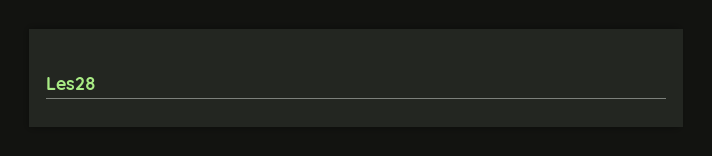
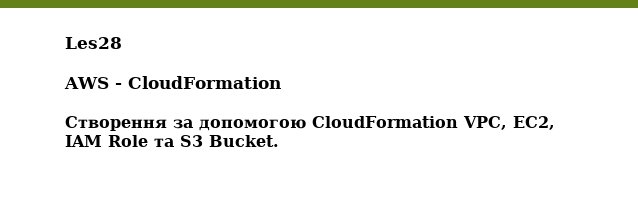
+ AWS - CloudFormation
+ Створення за допомогою CloudFormation VPC, EC2, IAM Role та S3 Bucket.

